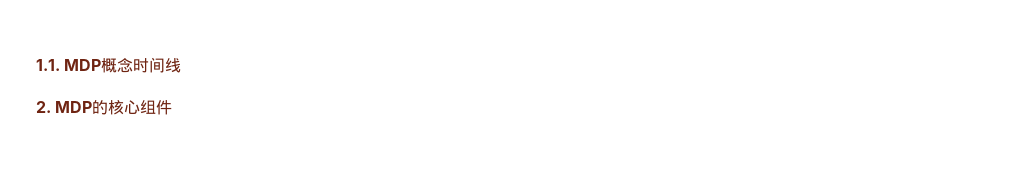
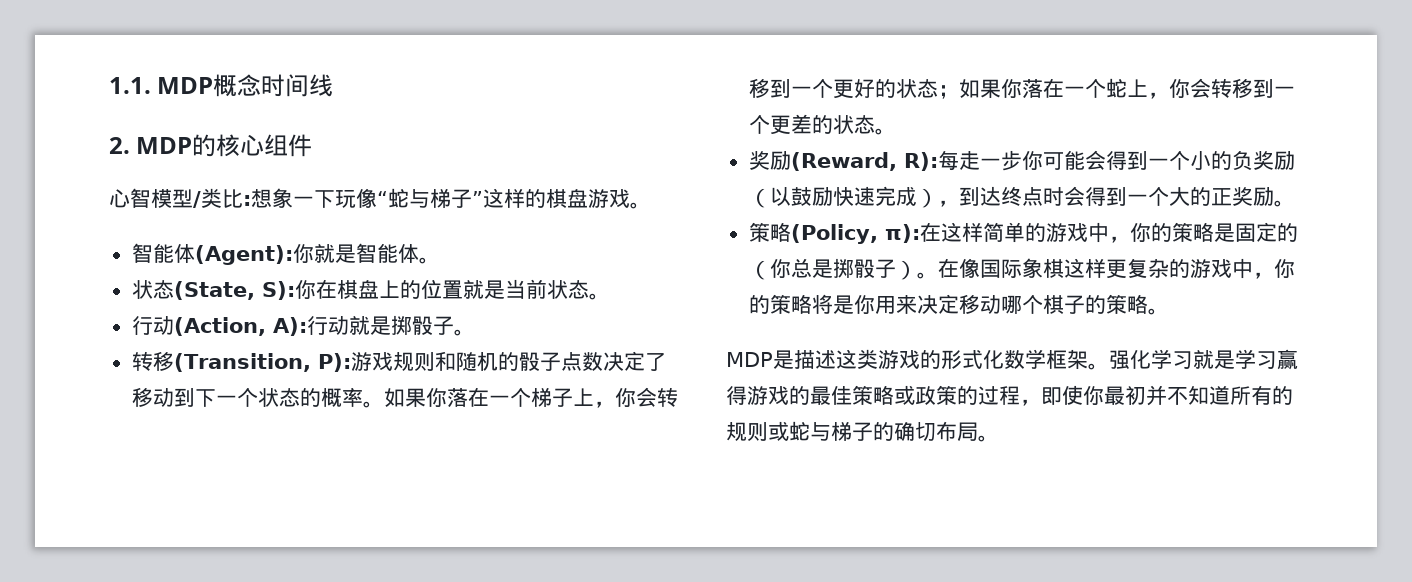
+ 心智模型/类比:想象一下玩像“蛇与梯子”这样的棋盘游戏。
+ 智能体(Agent):你就是智能体。
+ 状态(State, S):你在棋盘上的位置就是当前状态。
+ 行动(Action, A):行动就是掷骰子。
+ 转移(Transition, P):游戏规则和随机的骰子点数决定了移动到下一个状态的概率。如果你落在一个梯子上，你会转移到一个更好的状态；如果你落在一个蛇上，你会转移到一个更差的状态。
+ 奖励(Reward, R):每走一步你可能会得到一个小的负奖励（以鼓励快速完成），到达终点时会得到一个大的正奖励。
+ 策略(Policy, π):在这样简单的游戏中，你的策略是固定的（你总是掷骰子）。在像国际象棋这样更复杂的游戏中，你的策略将是你用来决定移动哪个棋子的策略。
+ MDP是描述这类游戏的形式化数学框架。强化学习就是学习赢得游戏的最佳策略或政策的过程，即使你最初并不知道所有的规则或蛇与梯子的确切布局。

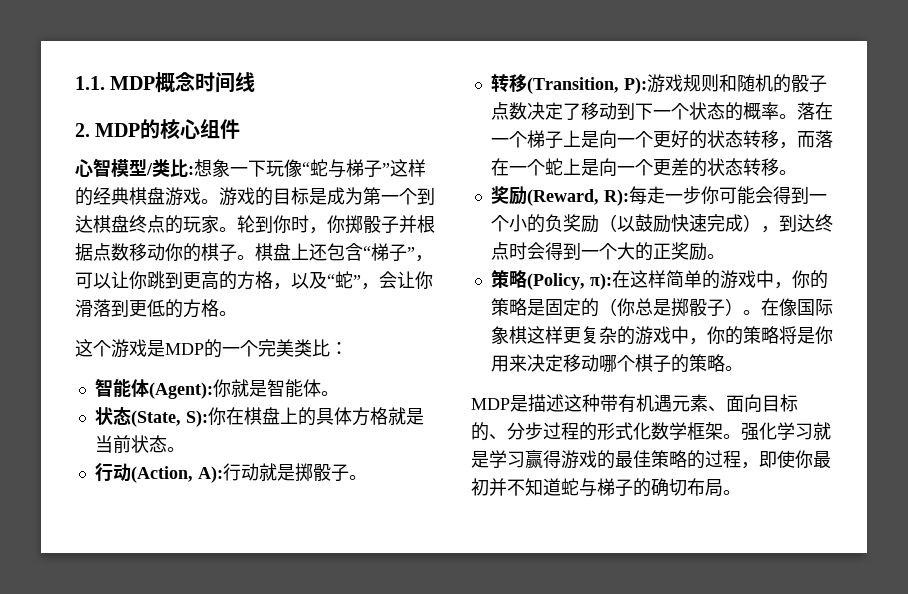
- 心智模型/类比:想象一下玩像“蛇与梯子”这样的棋盘游戏。
+ 心智模型/类比:想象一下玩像“蛇与梯子”这样的经典棋盘游戏。游戏的目标是成为第一个到达棋盘终点的玩家。轮到你时，你掷骰子并根据点数移动你的棋子。棋盘上还包含“梯子”，可以让你跳到更高的方格，以及“蛇”，会让你滑落到更低的方格。
+ 这个游戏是MDP的一个完美类比：
- 状态(State, S):你在棋盘上的位置就是当前状态。
+ 状态(State, S):你在棋盘上的具体方格就是当前状态。
- 如果你落在一个梯子上，你会转移到一个更好的状态；如果你落在一个蛇上，你会转移到一个更差的状态。
+ 落在一个梯子上是向一个更好的状态转移，而落在一个蛇上是向一个更差的状态转移。
- MDP是描述这类游戏的形式化数学框架。
+ MDP是描述这种带有机遇元素、面向目标的、分步过程的形式化数学框架。
- 强化学习就是学习赢得游戏的最佳策略或政策的过程，即使你最初并不知道所有的规则或蛇与梯子的确切布局。
+ 强化学习就是学习赢得游戏的最佳策略的过程，即使你最初并不知道蛇与梯子的确切布局。

